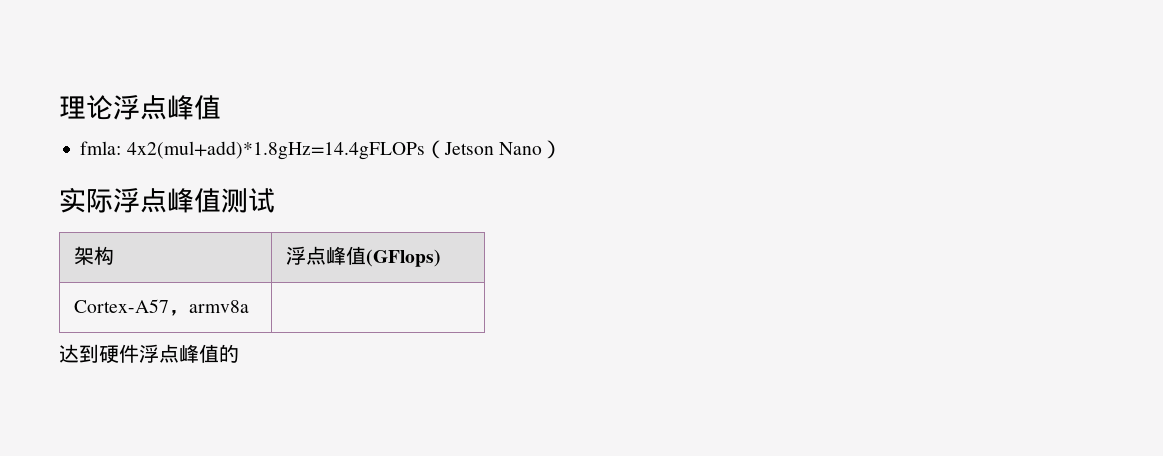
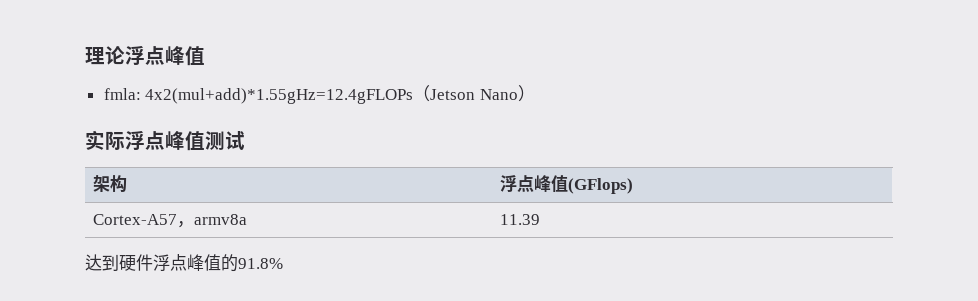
- fmla: 4x2(mul+add)*1.8gHz=14.4gFLOPs（Jetson Nano）
+ fmla: 4x2(mul+add)*1.55gHz=12.4gFLOPs（Jetson Nano）
- Cortex-A57，armv8a |
+ Cortex-A57，armv8a | 11.39
- 达到硬件浮点峰值的
+ 达到硬件浮点峰值的91.8%

